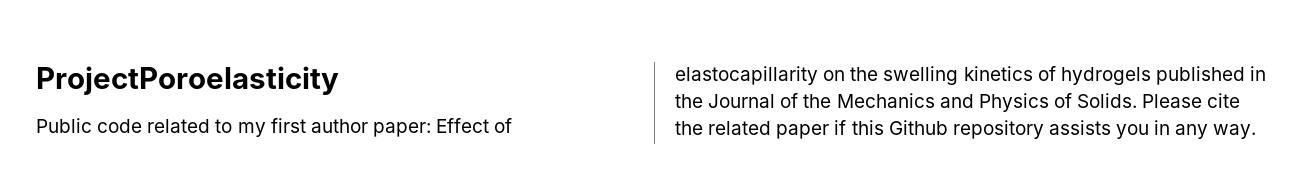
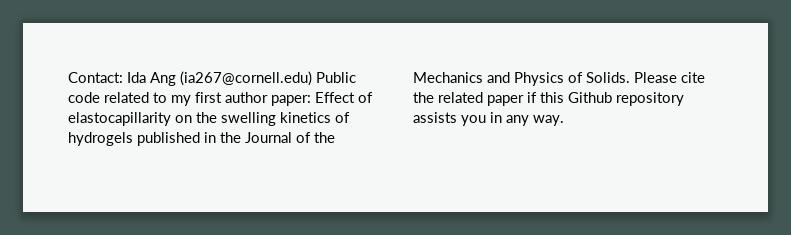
- ProjectPoroelasticity
- Public code related to my first author paper: Effect of elastocapillarity on the swelling kinetics of hydrogels published in the Journal of the Mechanics and Physics of Solids.
+ Contact: Ida Ang (ia267@cornell.edu) Public code related to my first author paper: Effect of elastocapillarity on the swelling kinetics of hydrogels published in the Journal of the Mechanics and Physics of Solids.

